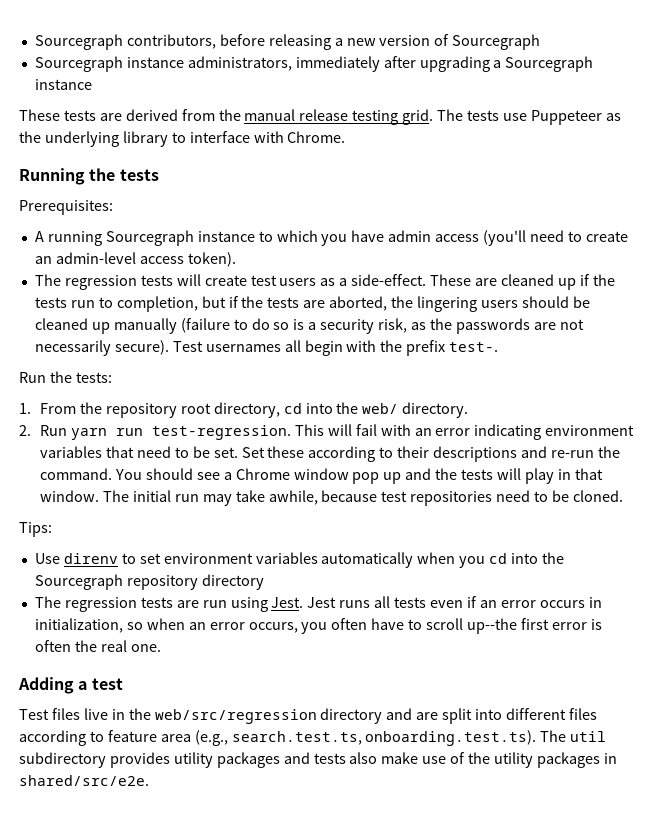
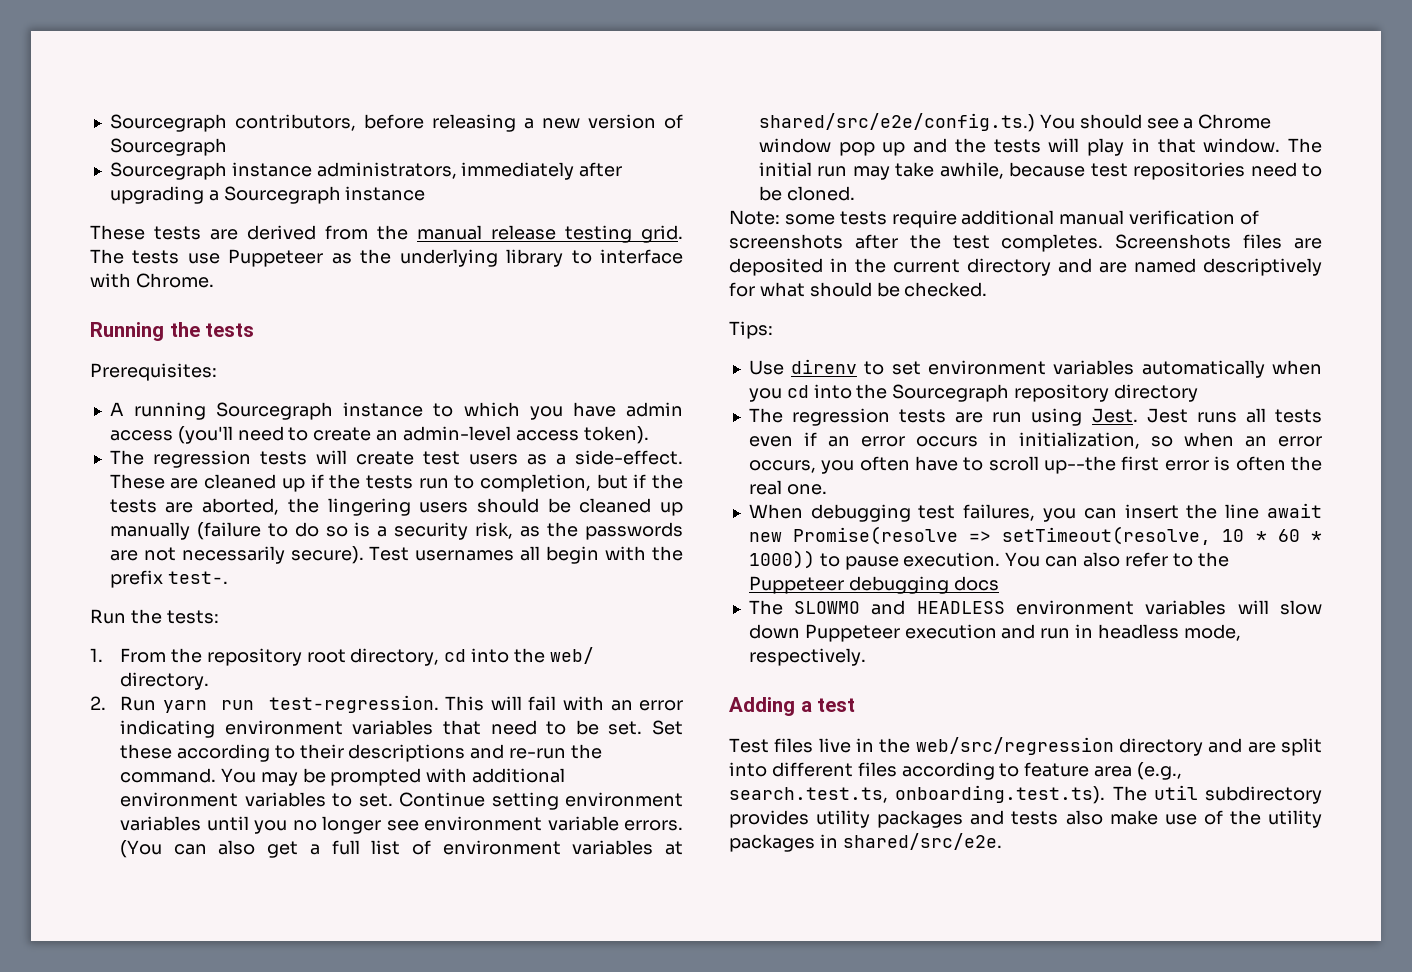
- You should see a Chrome window pop up and the tests will play in that window.
+ You may be prompted with additional environment variables to set. Continue setting environment variables until you no longer see environment variable errors. (You can also get a full list of environment variables at shared/src/e2e/config.ts.) You should see a Chrome window pop up and the tests will play in that window.
+ Note: some tests require additional manual verification of screenshots after the test completes. Screenshots files are deposited in the current directory and are named descriptively for what should be checked.
+ When debugging test failures, you can insert the line await new Promise(resolve => setTimeout(resolve, 10 * 60 * 1000)) to pause execution. You can also refer to the Puppeteer debugging docs
+ The SLOWMO and HEADLESS environment variables will slow down Puppeteer execution and run in headless mode, respectively.

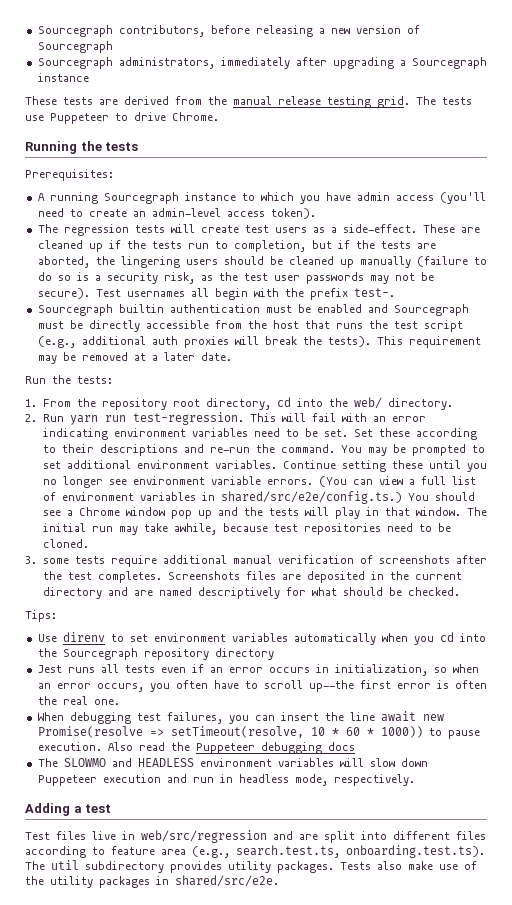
- Sourcegraph instance administrators, immediately after upgrading a Sourcegraph instance
+ Sourcegraph administrators, immediately after upgrading a Sourcegraph instance
- The tests use Puppeteer as the underlying library to interface with Chrome.
+ The tests use Puppeteer to drive Chrome.
- These are cleaned up if the tests run to completion, but if the tests are aborted, the lingering users should be cleaned up manually (failure to do so is a security risk, as the passwords are not necessarily secure).
+ These are cleaned up if the tests run to completion, but if the tests are aborted, the lingering users should be cleaned up manually (failure to do so is a security risk, as the test user passwords may not be secure).
+ Sourcegraph builtin authentication must be enabled and Sourcegraph must be directly accessible from the host that runs the test script (e.g., additional auth proxies will break the tests). This requirement may be removed at a later date.
- This will fail with an error indicating environment variables that need to be set.
+ This will fail with an error indicating environment variables need to be set.
- You may be prompted with additional environment variables to set. Continue setting environment variables until you no longer see environment variable errors.
+ You may be prompted to set additional environment variables. Continue setting these until you no longer see environment variable errors.
- (You can also get a full list of environment variables at shared/src/e2e/config.ts.) You should see a Chrome window pop up and the tests will play in that window.
+ (You can view a full list of environment variables in shared/src/e2e/config.ts.) You should see a Chrome window pop up and the tests will play in that window.
- Note: some tests require additional manual verification of screenshots after the test completes.
+ 3. some tests require additional manual verification of screenshots after the test completes.
- The regression tests are run using Jest.
- You can also refer to the Puppeteer debugging docs
+ Also read the Puppeteer debugging docs
- Test files live in the web/src/regression directory and are split into different files according to feature area (e.g., search.test.ts, onboarding.test.ts). The util subdirectory provides utility packages and tests also make use of the utility packages in shared/src/e2e.
+ Test files live in web/src/regression and are split into different files according to feature area (e.g., search.test.ts, onboarding.test.ts). The util subdirectory provides utility packages. Tests also make use of the utility packages in shared/src/e2e.

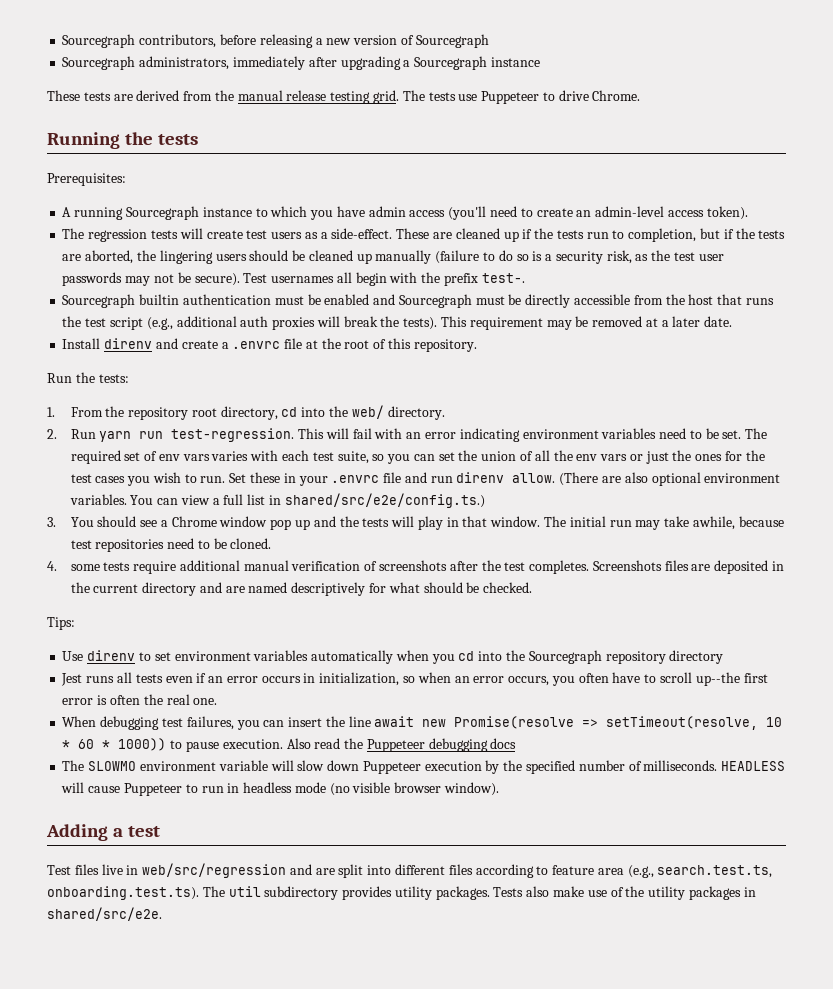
+ Install direnv and create a .envrc file at the root of this repository.
- Set these according to their descriptions and re-run the command. You may be prompted to set additional environment variables. Continue setting these until you no longer see environment variable errors. (You can view a full list of environment variables in shared/src/e2e/config.ts.) You should see a Chrome window pop up and the tests will play in that window.
+ The required set of env vars varies with each test suite, so you can set the union of all the env vars or just the ones for the test cases you wish to run. Set these in your .envrc file and run direnv allow. (There are also optional environment variables. You can view a full list in shared/src/e2e/config.ts.)
+ 3. You should see a Chrome window pop up and the tests will play in that window.
- 3. some tests require additional manual verification of screenshots after the test completes.
+ 4. some tests require additional manual verification of screenshots after the test completes.
- The SLOWMO and HEADLESS environment variables will slow down Puppeteer execution and run in headless mode, respectively.
+ The SLOWMO environment variable will slow down Puppeteer execution by the specified number of milliseconds. HEADLESS will cause Puppeteer to run in headless mode (no visible browser window).

